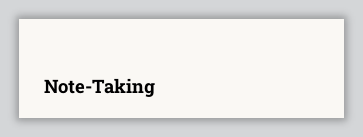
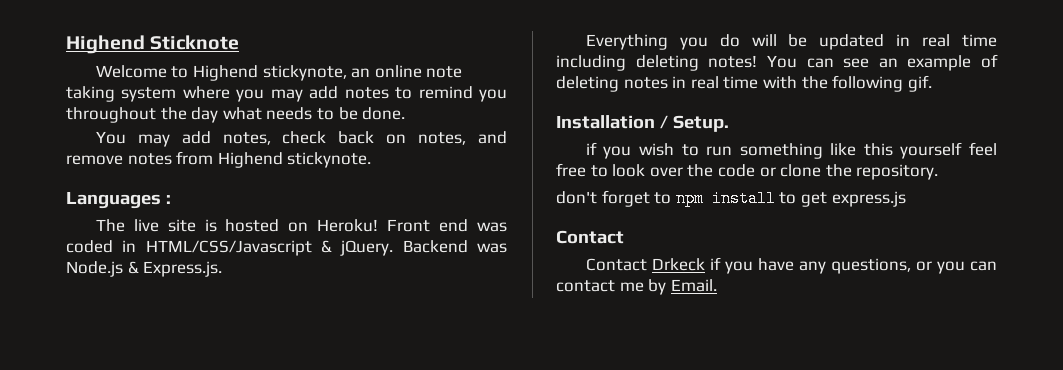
- Note-Taking
+ Highend Sticknote
+ Welcome to Highend stickynote, an online note taking system where you may add notes to remind you throughout the day what needs to be done.
+ You may add notes, check back on notes, and remove notes from Highend stickynote.
+ Languages :
+ The live site is hosted on Heroku! Front end was coded in HTML/CSS/Javascript & jQuery. Backend was Node.js & Express.js.
+ Everything you do will be updated in real time including deleting notes! You can see an example of deleting notes in real time with the following gif.
+ Installation / Setup.
+ if you wish to run something like this yourself feel free to look over the code or clone the repository.
+ don't forget to npm install to get express.js
+ Contact
+ Contact Drkeck if you have any questions, or you can contact me by Email.

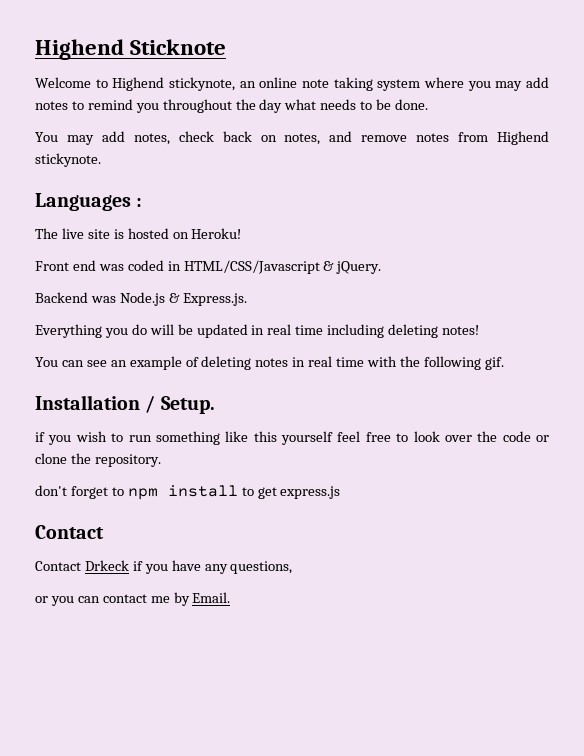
- The live site is hosted on Heroku! Front end was coded in HTML/CSS/Javascript & jQuery. Backend was Node.js & Express.js.
+ The live site is hosted on Heroku!
+ Front end was coded in HTML/CSS/Javascript & jQuery.
+ Backend was Node.js & Express.js.
- Everything you do will be updated in real time including deleting notes! You can see an example of deleting notes in real time with the following gif.
+ Everything you do will be updated in real time including deleting notes!
+ You can see an example of deleting notes in real time with the following gif.
- Contact Drkeck if you have any questions, or you can contact me by Email.
+ Contact Drkeck if you have any questions,
+ or you can contact me by Email.

